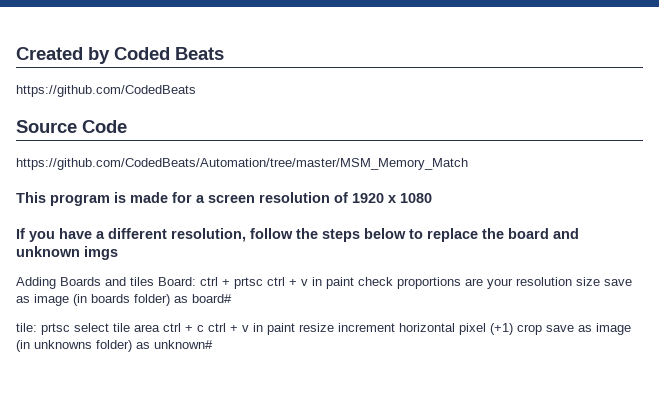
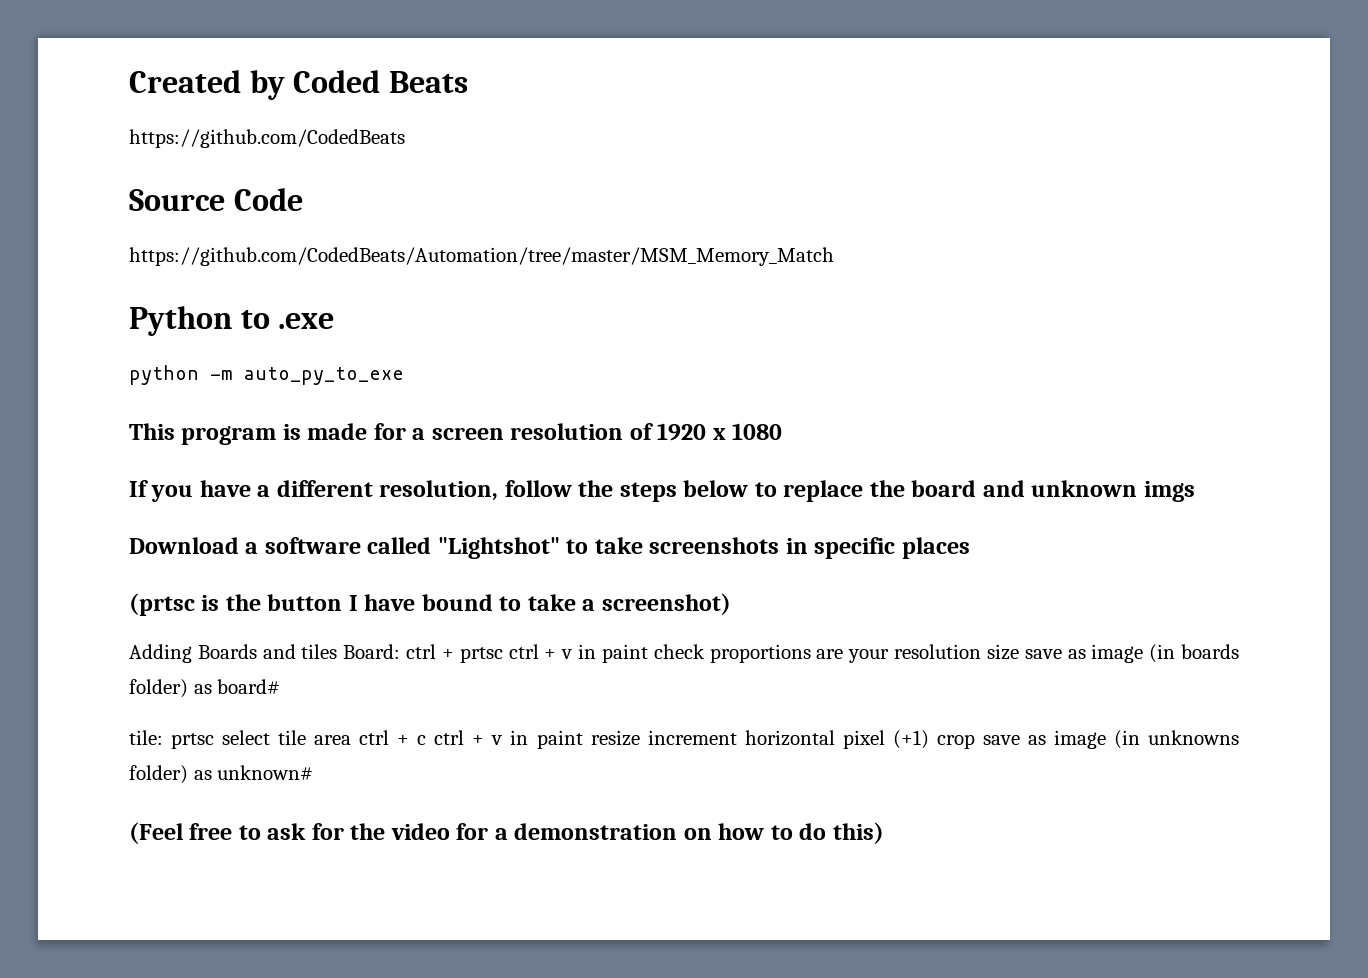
+ Python to .exe
+ python -m auto_py_to_exe
+ Download a software called "Lightshot" to take screenshots in specific places
+ (prtsc is the button I have bound to take a screenshot)
+ (Feel free to ask for the video for a demonstration on how to do this)

